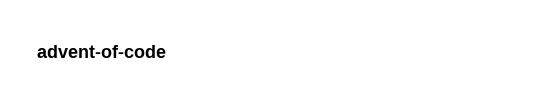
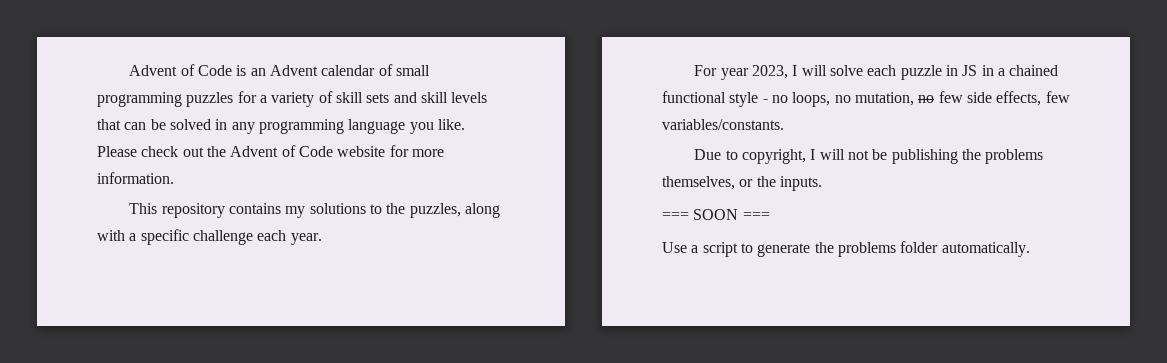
- advent-of-code
+ Advent of Code is an Advent calendar of small programming puzzles for a variety of skill sets and skill levels that can be solved in any programming language you like. Please check out the Advent of Code website for more information.
+ This repository contains my solutions to the puzzles, along with a specific challenge each year.
+ For year 2023, I will solve each puzzle in JS in a chained functional style - no loops, no mutation, no few side effects, few variables/constants.
+ Due to copyright, I will not be publishing the problems themselves, or the inputs.
+ === SOON ===
+ Use a script to generate the problems folder automatically.

